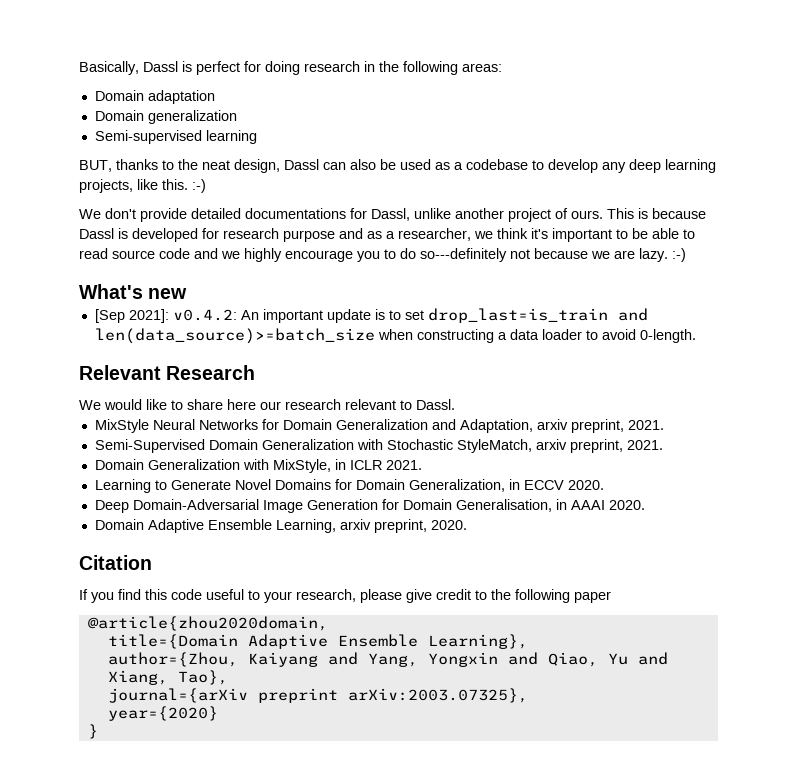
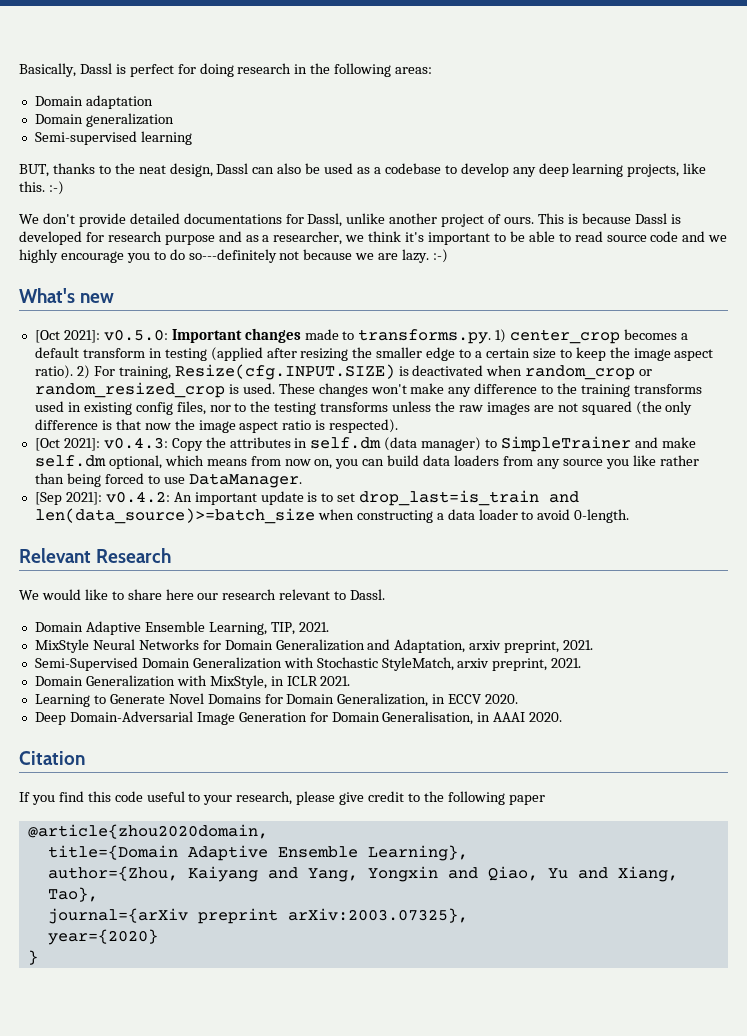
+ [Oct 2021]: v0.5.0: Important changes made to transforms.py. 1) center_crop becomes a default transform in testing (applied after resizing the smaller edge to a certain size to keep the image aspect ratio). 2) For training, Resize(cfg.INPUT.SIZE) is deactivated when random_crop or random_resized_crop is used. These changes won't make any difference to the training transforms used in existing config files, nor to the testing transforms unless the raw images are not squared (the only difference is that now the image aspect ratio is respected).
+ [Oct 2021]: v0.4.3: Copy the attributes in self.dm (data manager) to SimpleTrainer and make self.dm optional, which means from now on, you can build data loaders from any source you like rather than being forced to use DataManager.
+ Domain Adaptive Ensemble Learning, TIP, 2021.
- Domain Adaptive Ensemble Learning, arxiv preprint, 2020.

